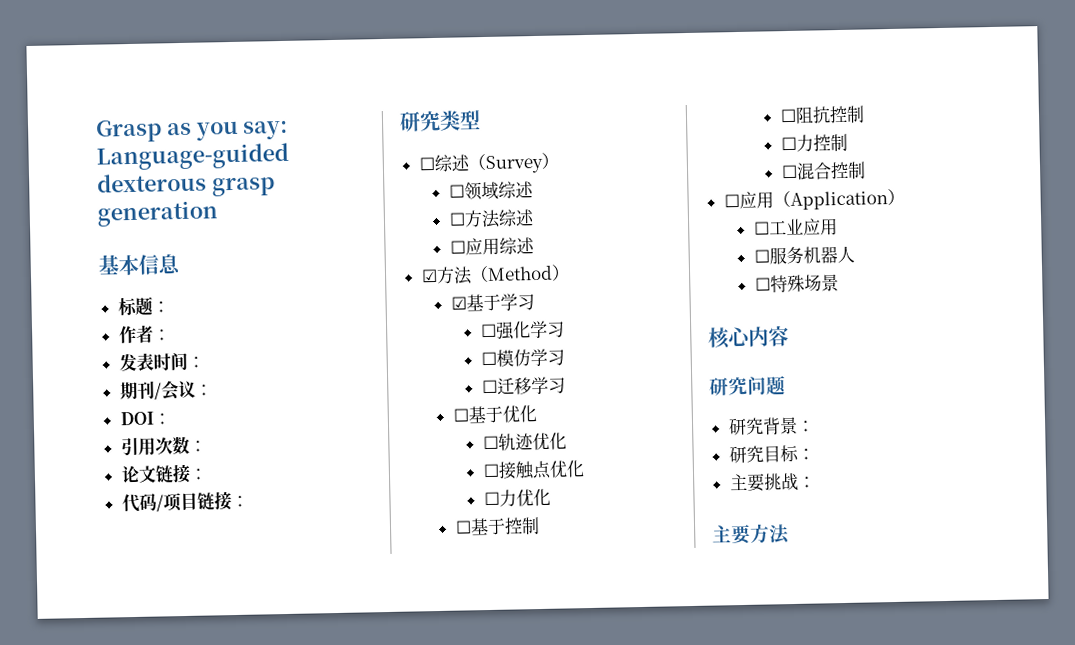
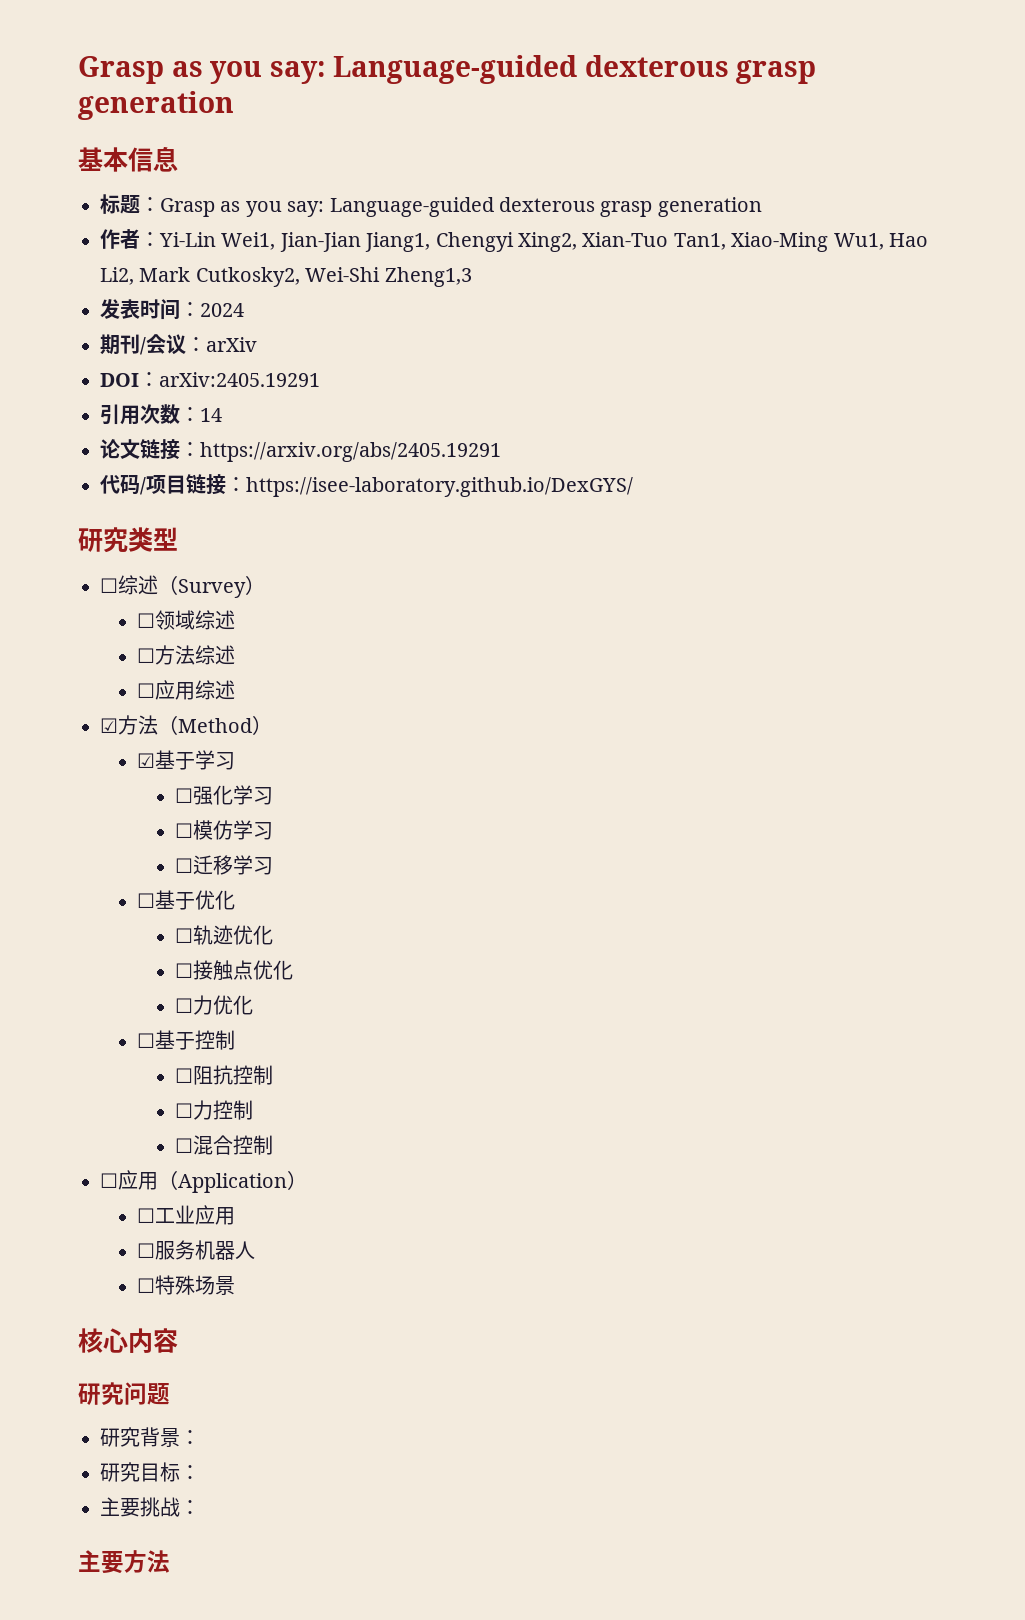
- 标题：
- 作者：
+ 标题：Grasp as you say: Language-guided dexterous grasp generation
+ 作者：Yi-Lin Wei1, Jian-Jian Jiang1, Chengyi Xing2, Xian-Tuo Tan1, Xiao-Ming Wu1, Hao Li2, Mark Cutkosky2, Wei-Shi Zheng1,3
- 发表时间：
+ 发表时间：2024
- 期刊/会议：
+ 期刊/会议：arXiv
- DOI：
+ DOI：arXiv:2405.19291
- 引用次数：
+ 引用次数：14
- 论文链接：
+ 论文链接：https://arxiv.org/abs/2405.19291
- 代码/项目链接：
+ 代码/项目链接：https://isee-laboratory.github.io/DexGYS/

